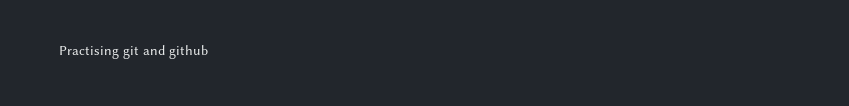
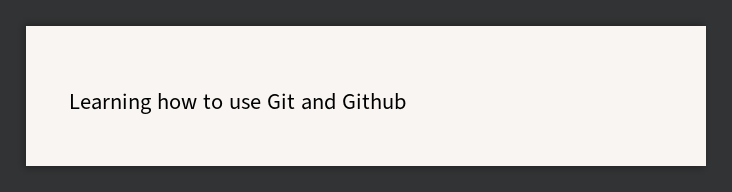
- Practising git and github
+ Learning how to use Git and Github

